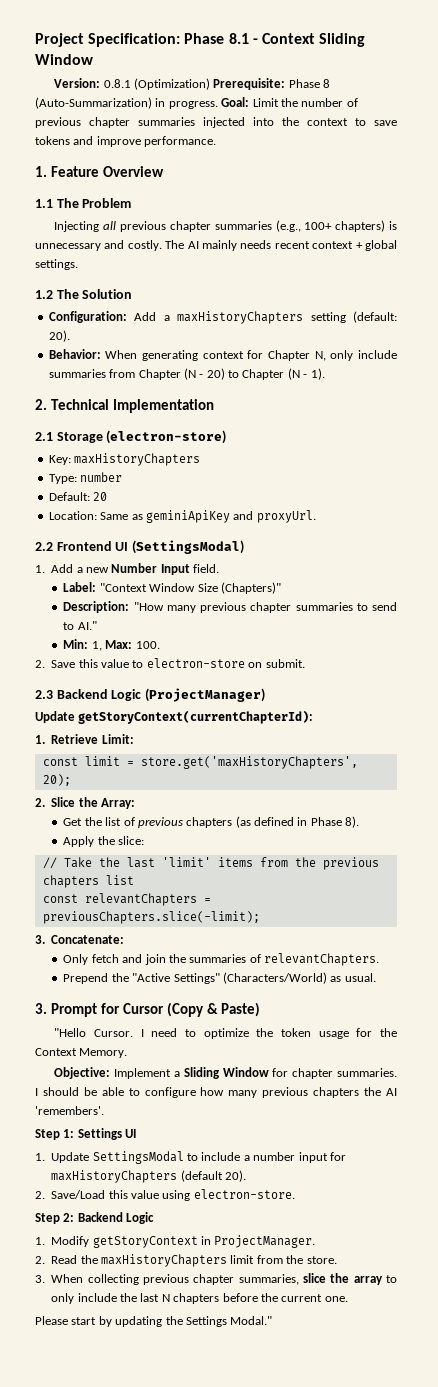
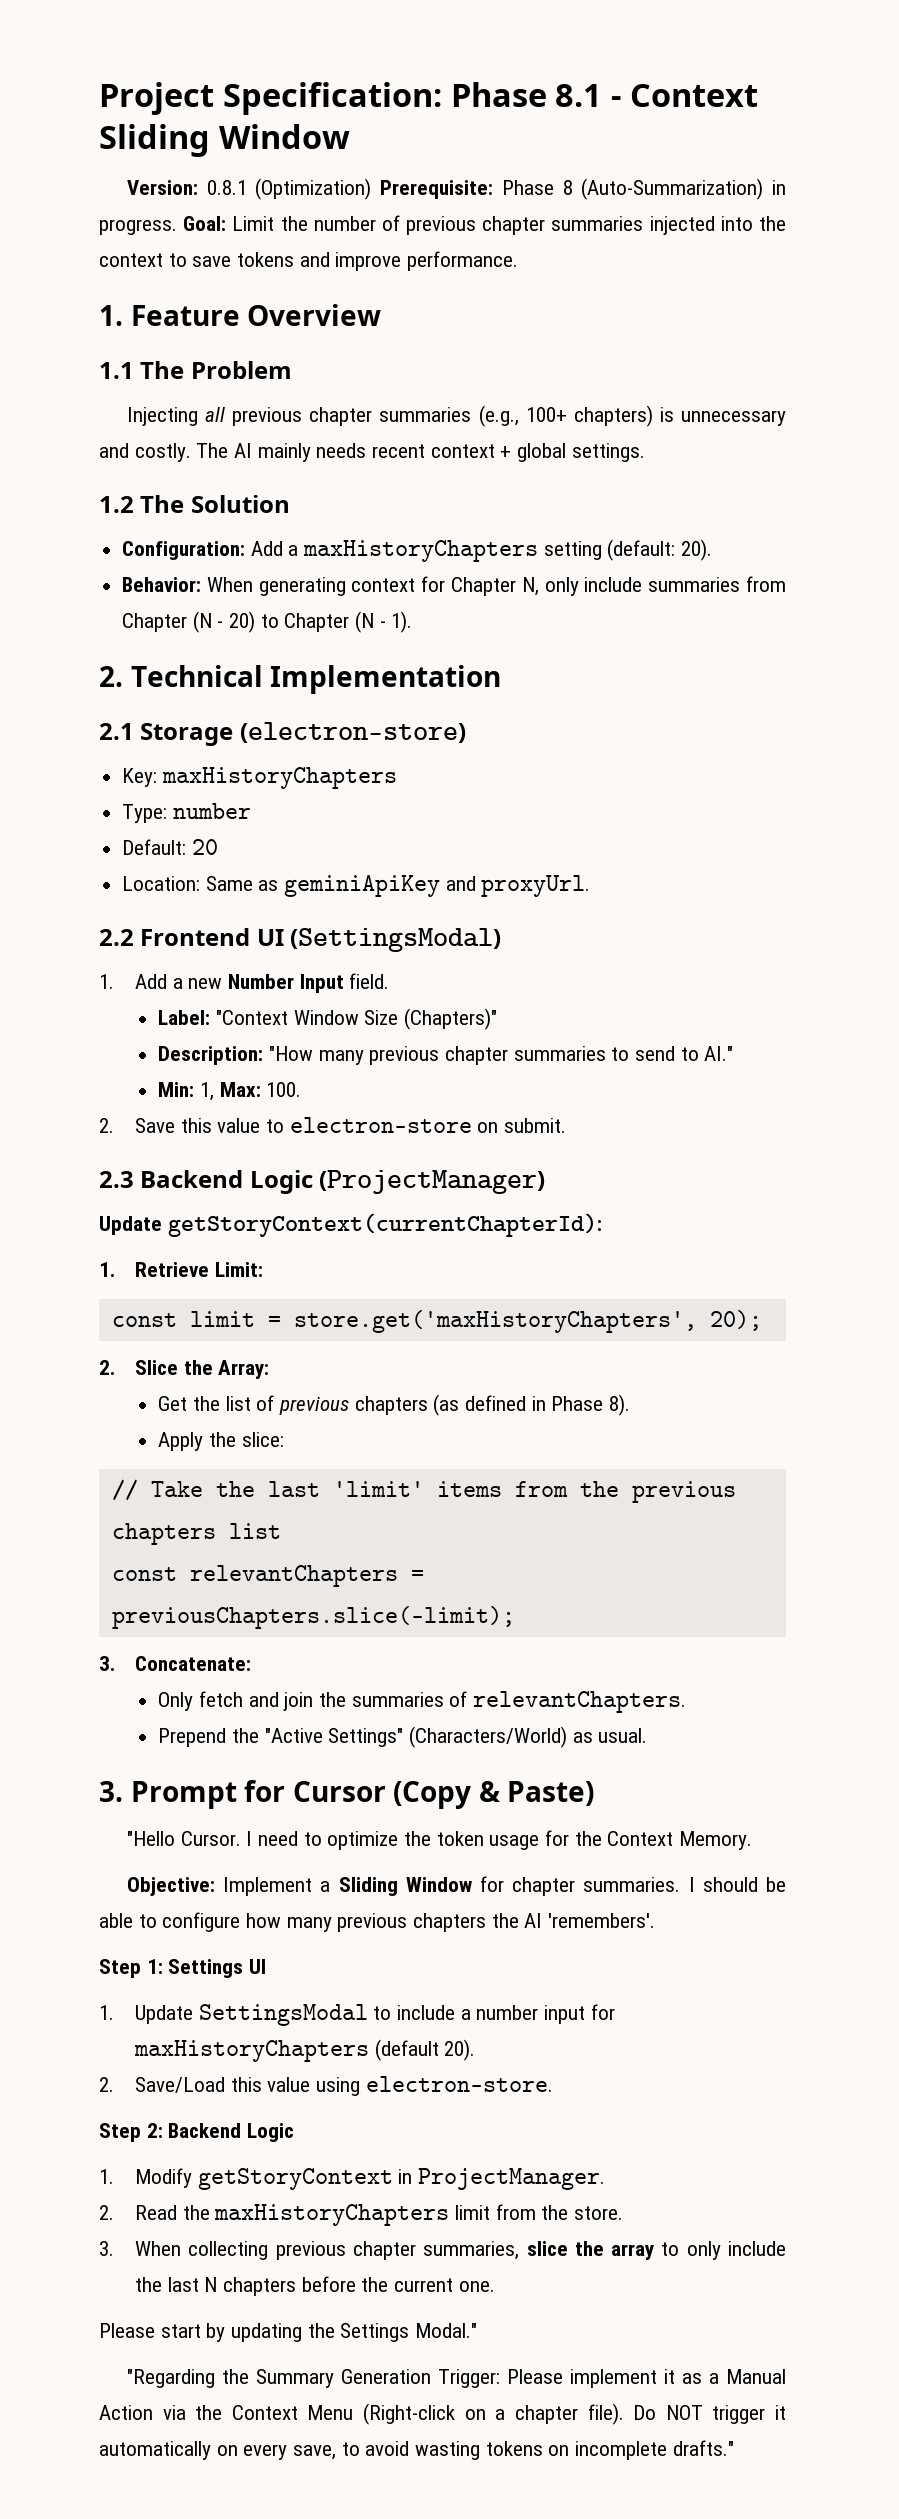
+ "Regarding the Summary Generation Trigger: Please implement it as a Manual Action via the Context Menu (Right-click on a chapter file). Do NOT trigger it automatically on every save, to avoid wasting tokens on incomplete drafts."

